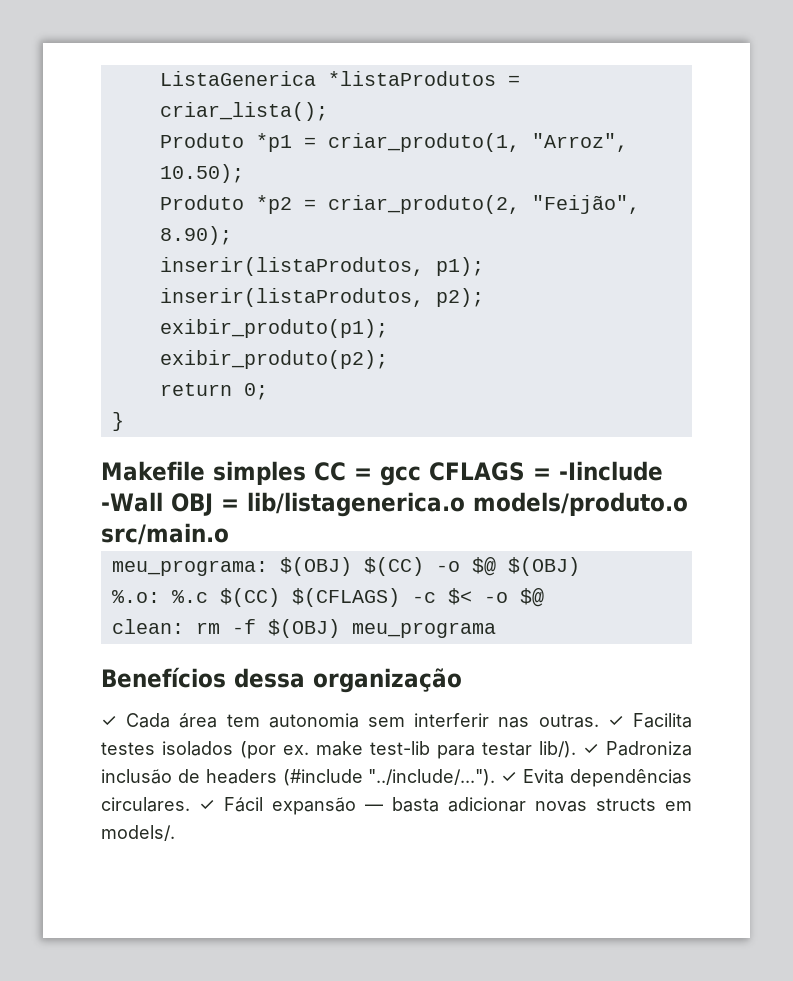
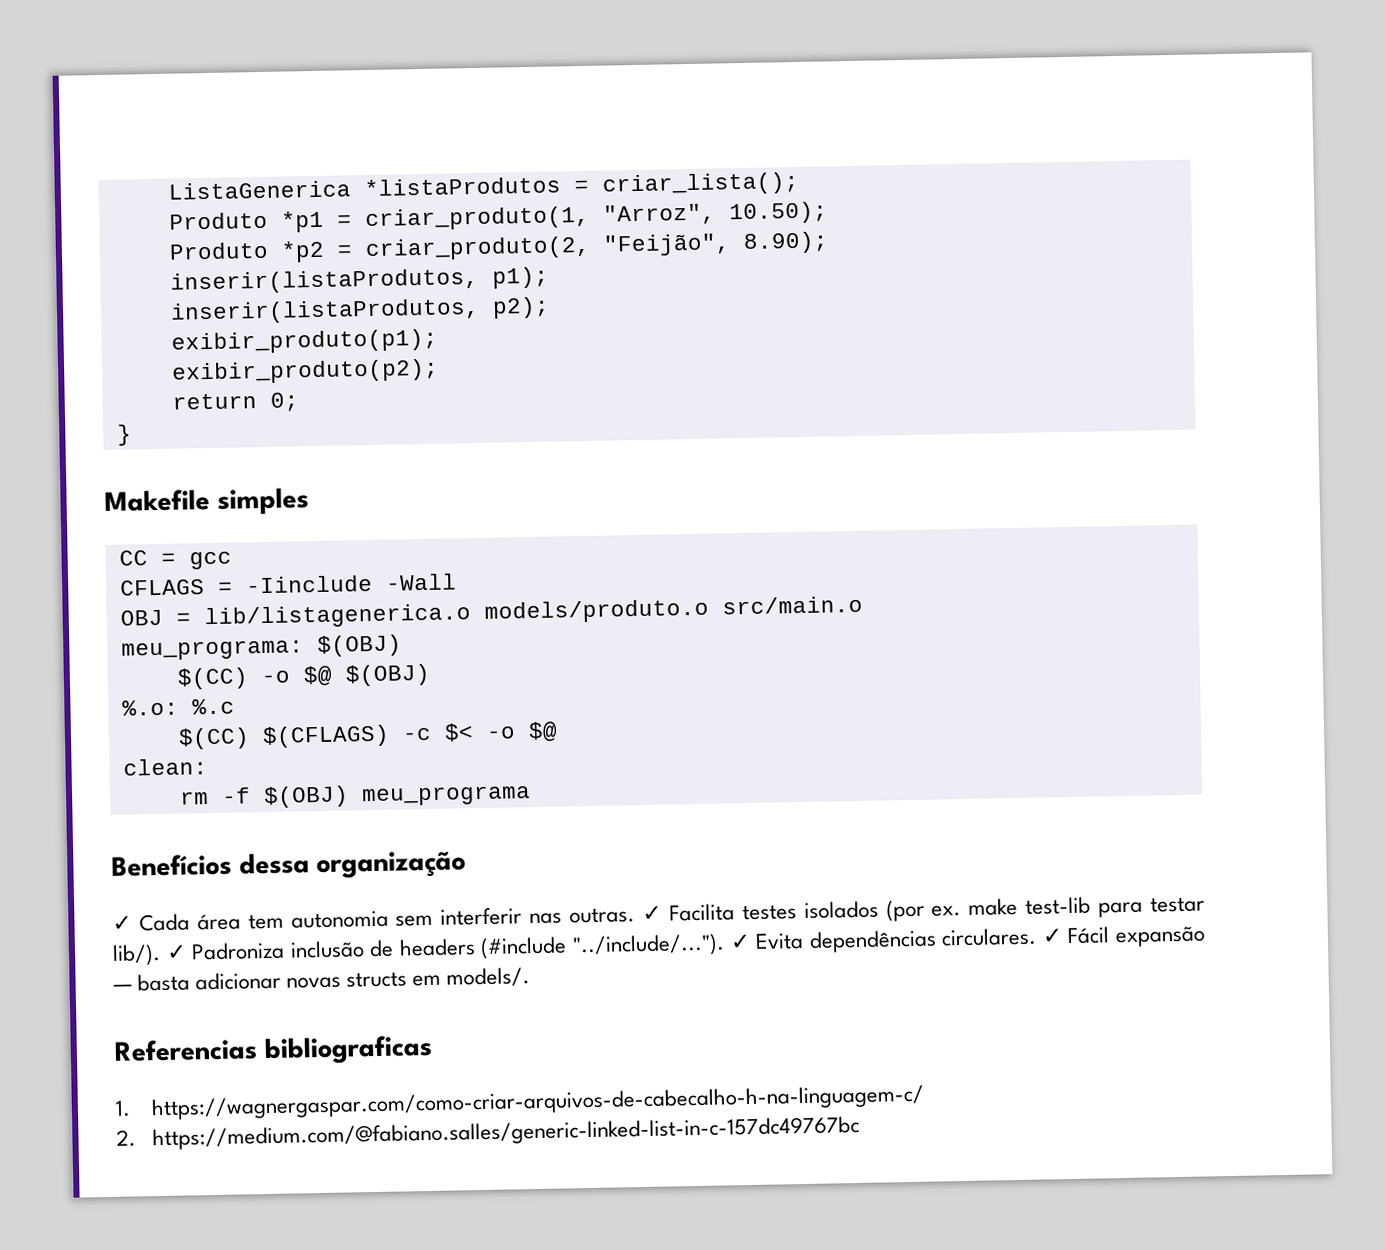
- Makefile simples CC = gcc CFLAGS = -Iinclude -Wall OBJ = lib/listagenerica.o models/produto.o src/main.o
+ Makefile simples
+ CC = gcc
+ CFLAGS = -Iinclude -Wall
+ OBJ = lib/listagenerica.o models/produto.o src/main.o
- meu_programa: $(OBJ) $(CC) -o $@ $(OBJ)
+ meu_programa: $(OBJ)
+ $(CC) -o $@ $(OBJ)
- %.o: %.c $(CC) $(CFLAGS) -c $< -o $@
+ %.o: %.c
+ $(CC) $(CFLAGS) -c $< -o $@
- clean: rm -f $(OBJ) meu_programa
+ clean:
+ rm -f $(OBJ) meu_programa
+ Referencias bibliograficas
+ 1. https://wagnergaspar.com/como-criar-arquivos-de-cabecalho-h-na-linguagem-c/
+ 2. https://medium.com/@fabiano.salles/generic-linked-list-in-c-157dc49767bc

